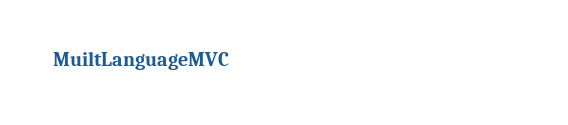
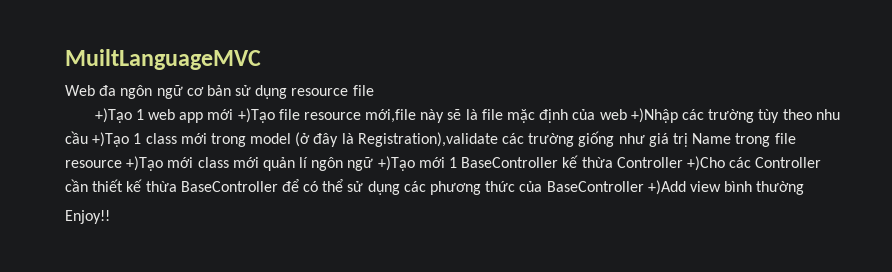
+ Web đa ngôn ngữ cơ bản sử dụng resource file
+ +)Tạo 1 web app mới +)Tạo file resource mới,file này sẽ là file mặc định của web +)Nhập các trường tùy theo nhu cầu +)Tạo 1 class mới trong model (ở đây là Registration),validate các trường giống như giá trị Name trong file resource +)Tạo mới class mới quản lí ngôn ngữ +)Tạo mới 1 BaseController kế thừa Controller +)Cho các Controller cần thiết kế thừa BaseController để có thể sử dụng các phương thức của BaseController +)Add view bình thường
+ Enjoy!!

